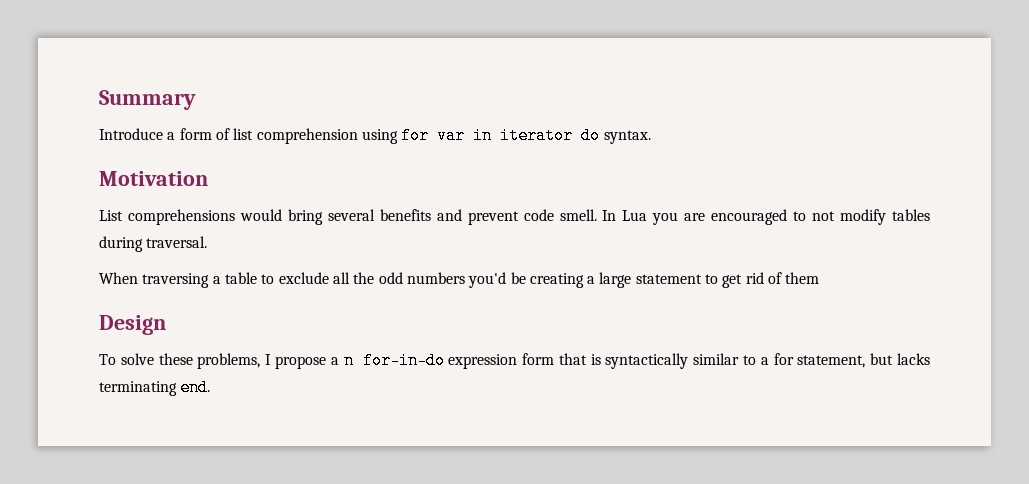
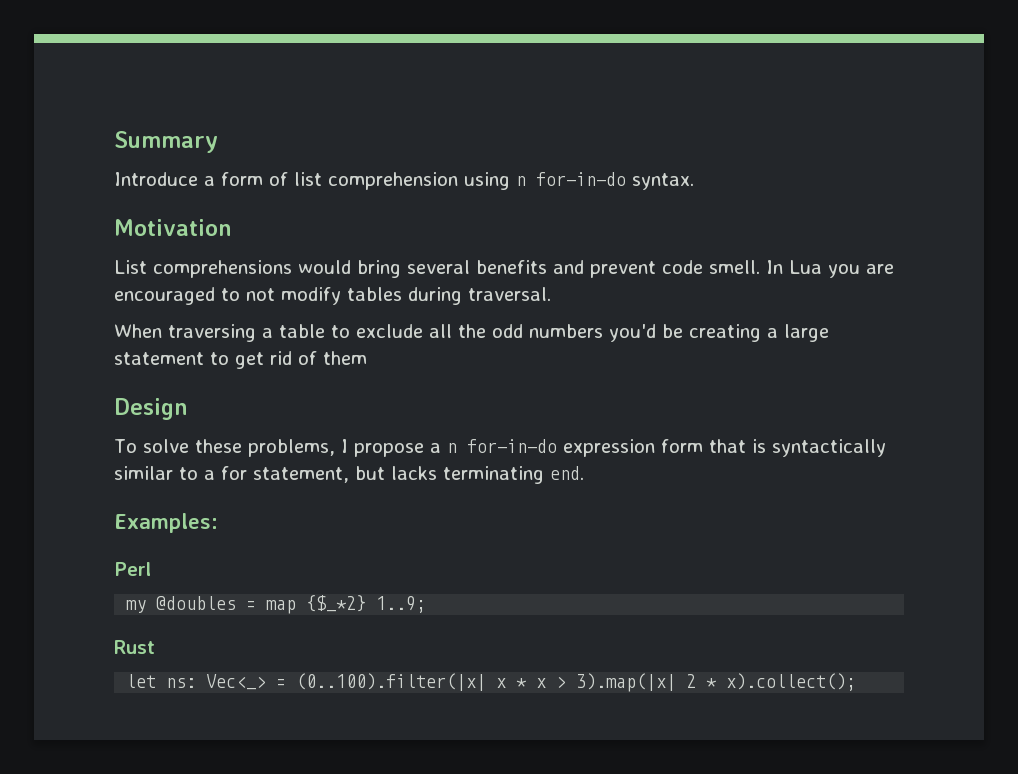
- Introduce a form of list comprehension using for var in iterator do syntax.
+ Introduce a form of list comprehension using n for-in-do syntax.
+ Examples:
+ Perl
+ my @doubles = map {$_*2} 1..9;
+ Rust
+ let ns: Vec<_> = (0..100).filter(|x| x * x > 3).map(|x| 2 * x).collect();

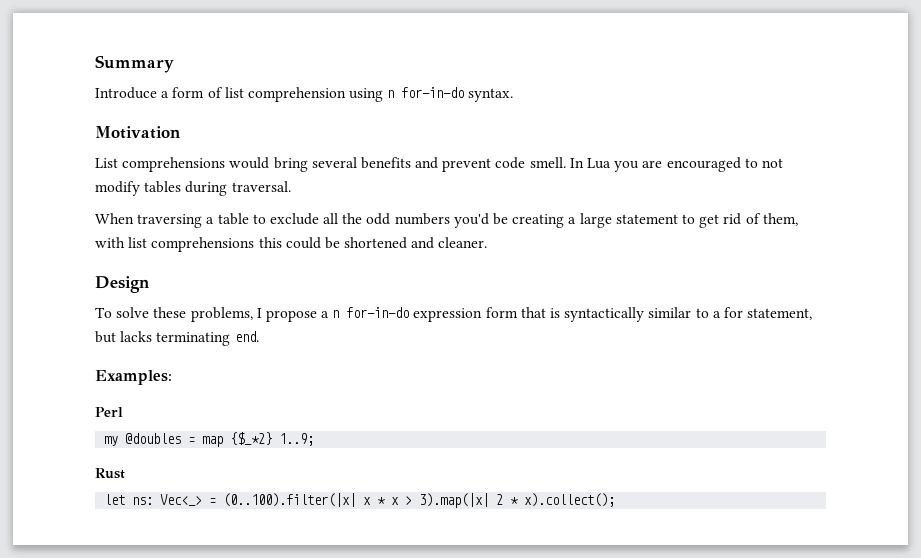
- When traversing a table to exclude all the odd numbers you'd be creating a large statement to get rid of them
+ When traversing a table to exclude all the odd numbers you'd be creating a large statement to get rid of them, with list comprehensions this could be shortened and cleaner.

